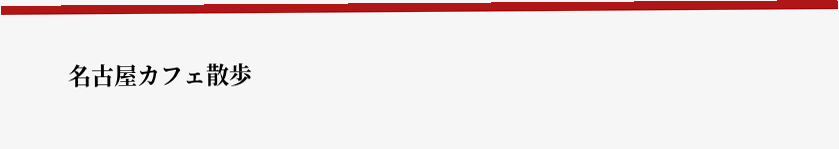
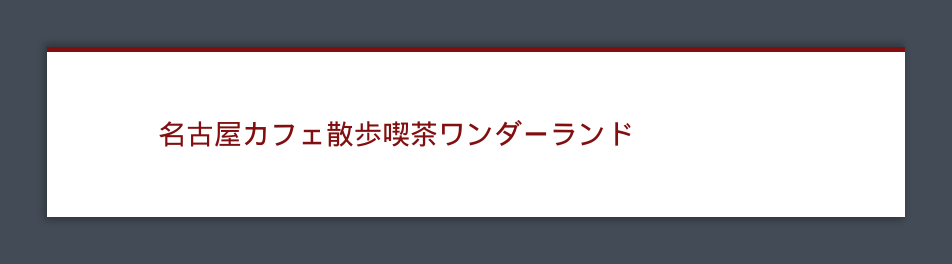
- 名古屋カフェ散歩
+ 名古屋カフェ散歩喫茶ワンダーランド

